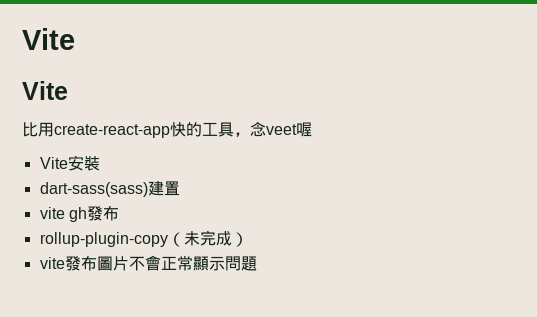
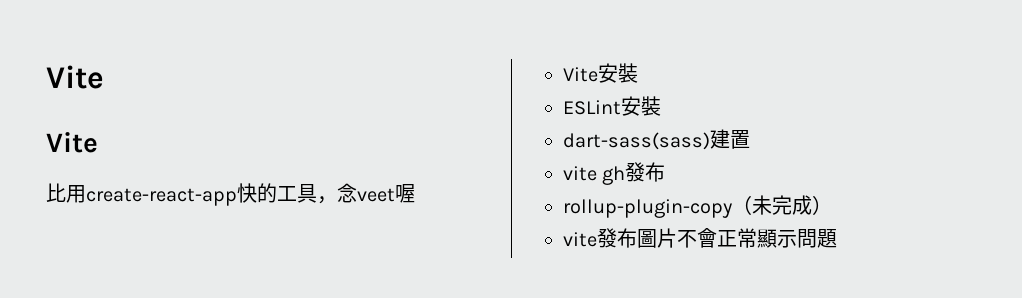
+ ESLint安裝

